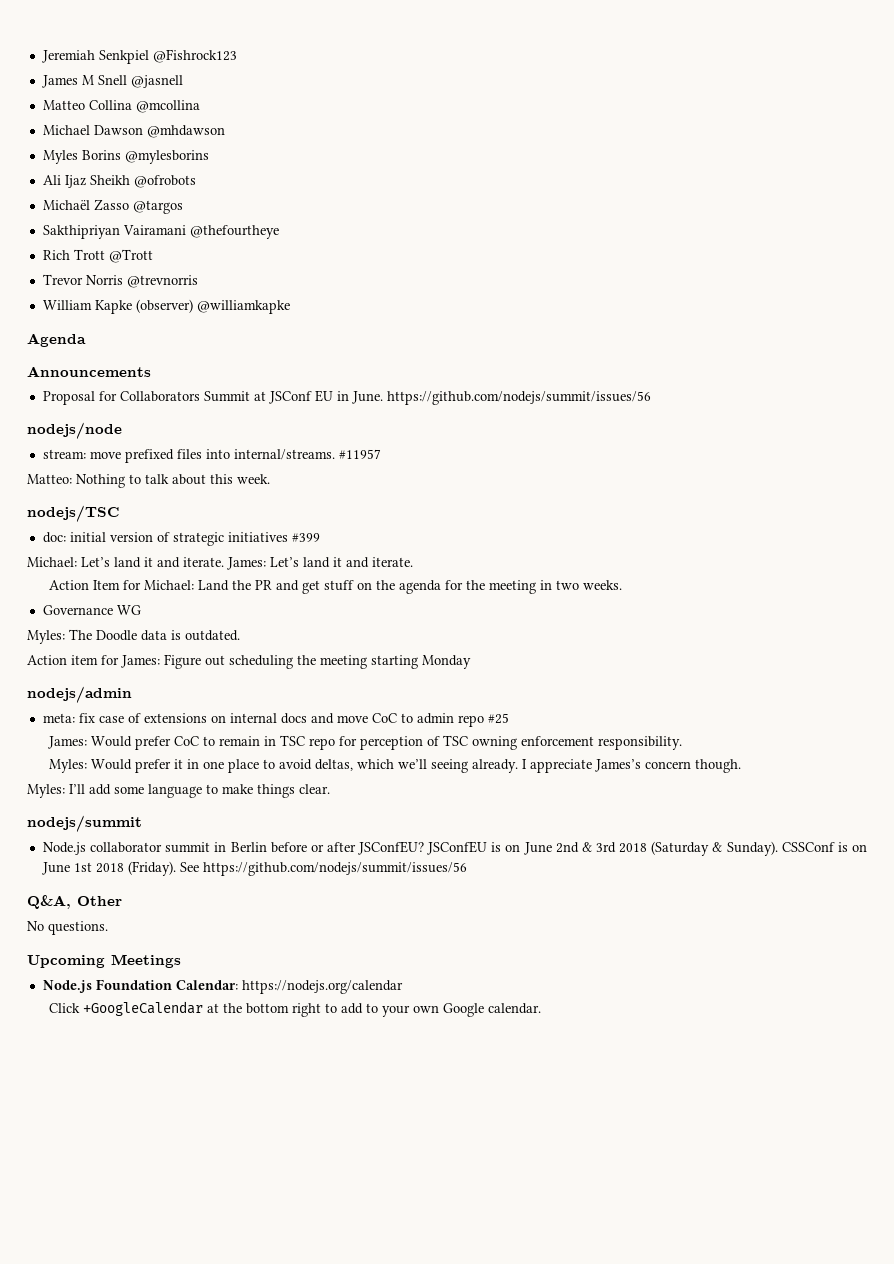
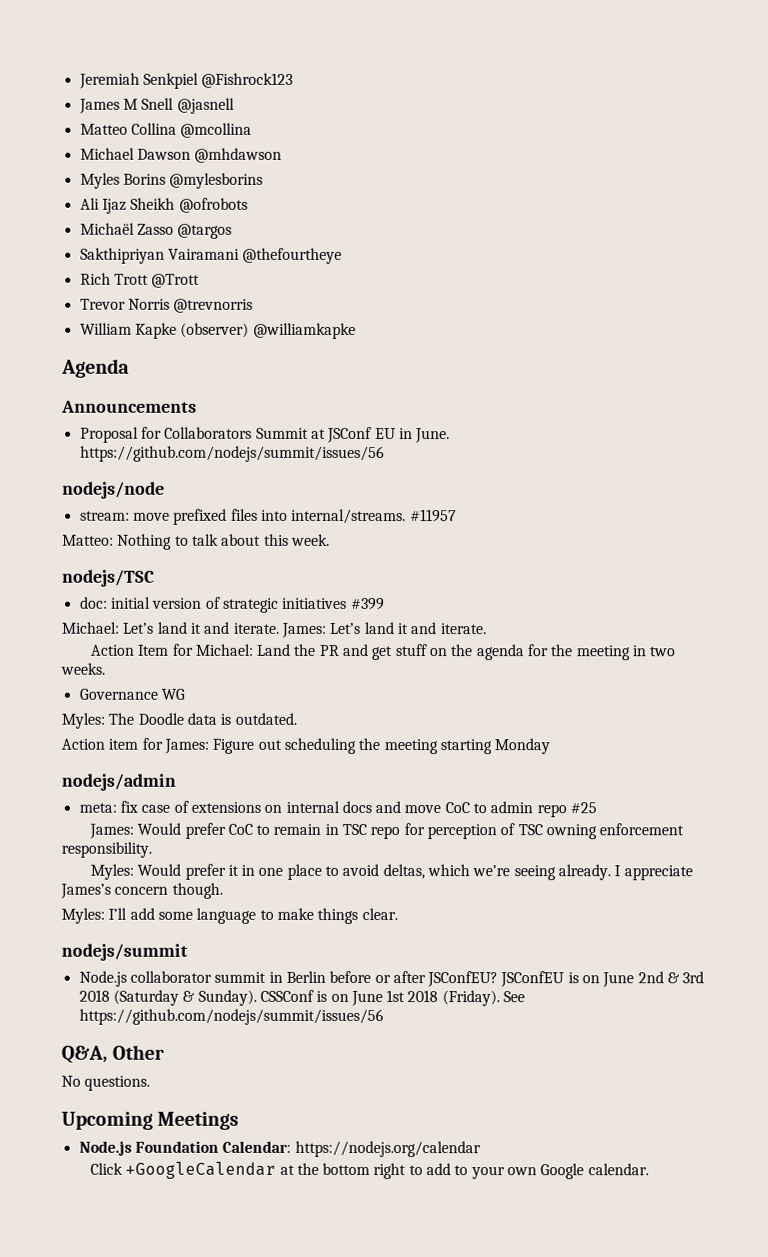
- Myles: Would prefer it in one place to avoid deltas, which we’ll seeing already.
+ Myles: Would prefer it in one place to avoid deltas, which we’re seeing already.

